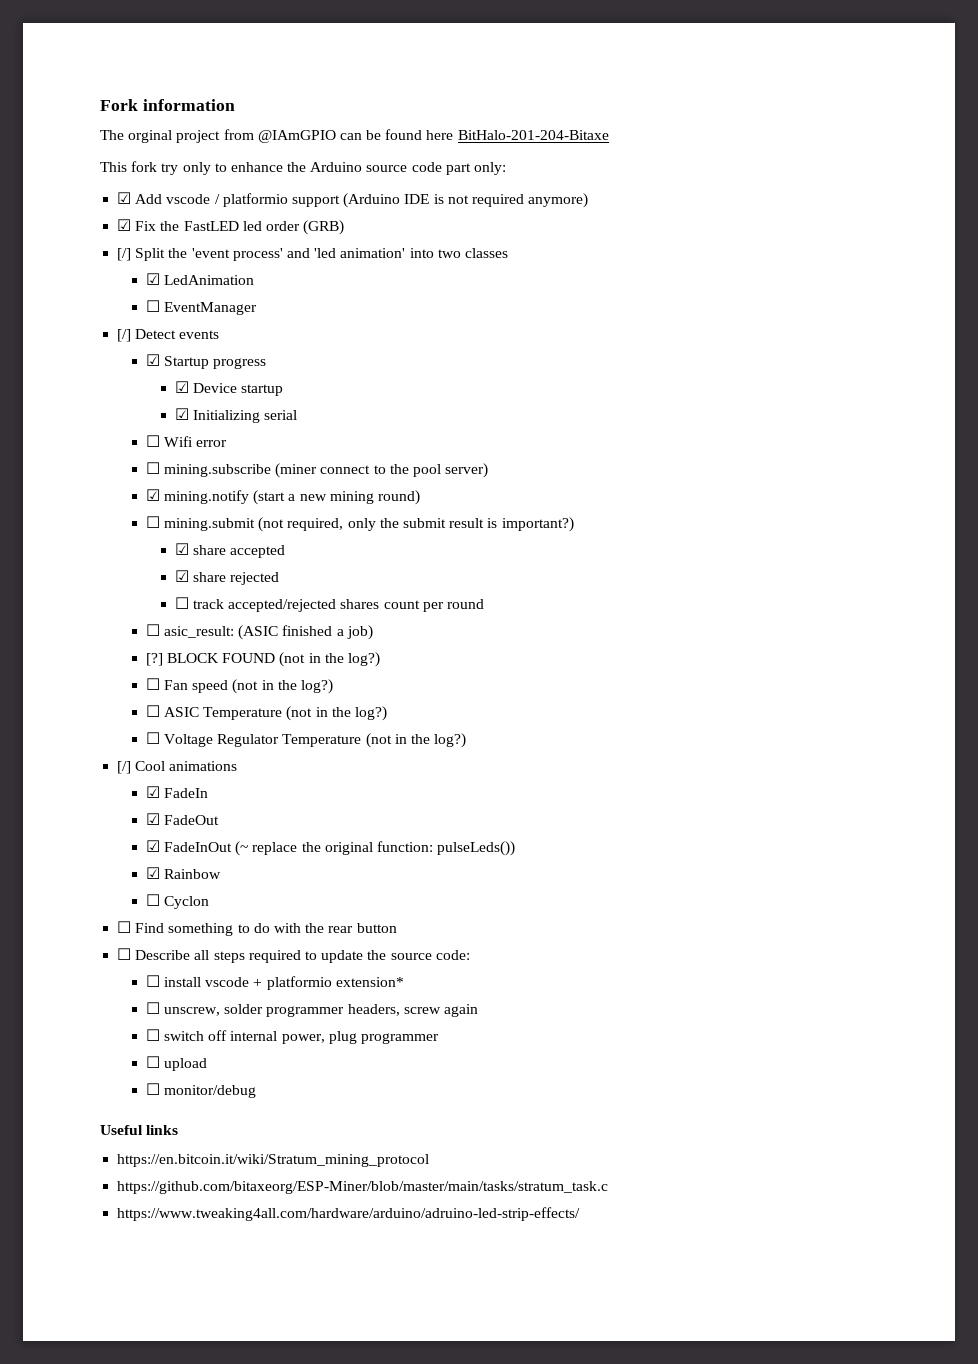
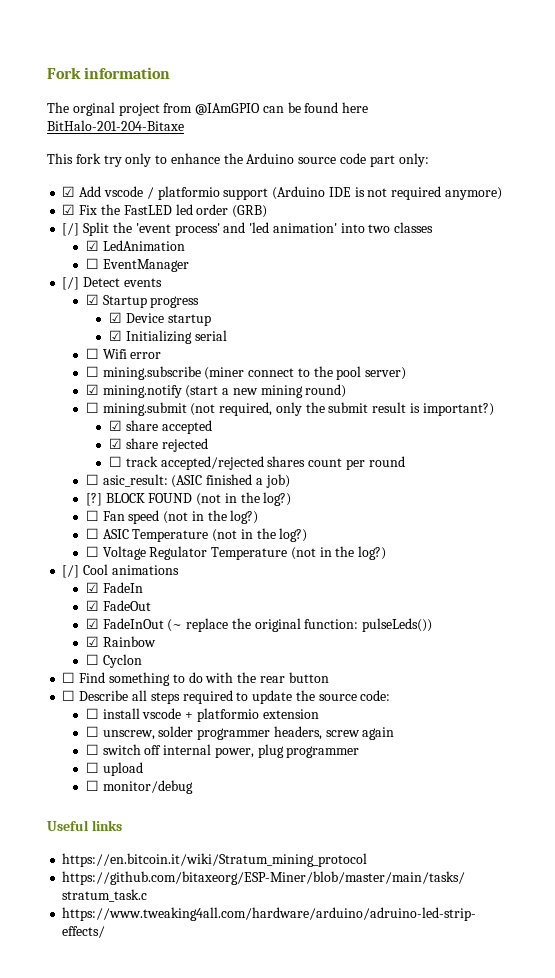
- ☐ install vscode + platformio extension*
+ ☐ install vscode + platformio extension

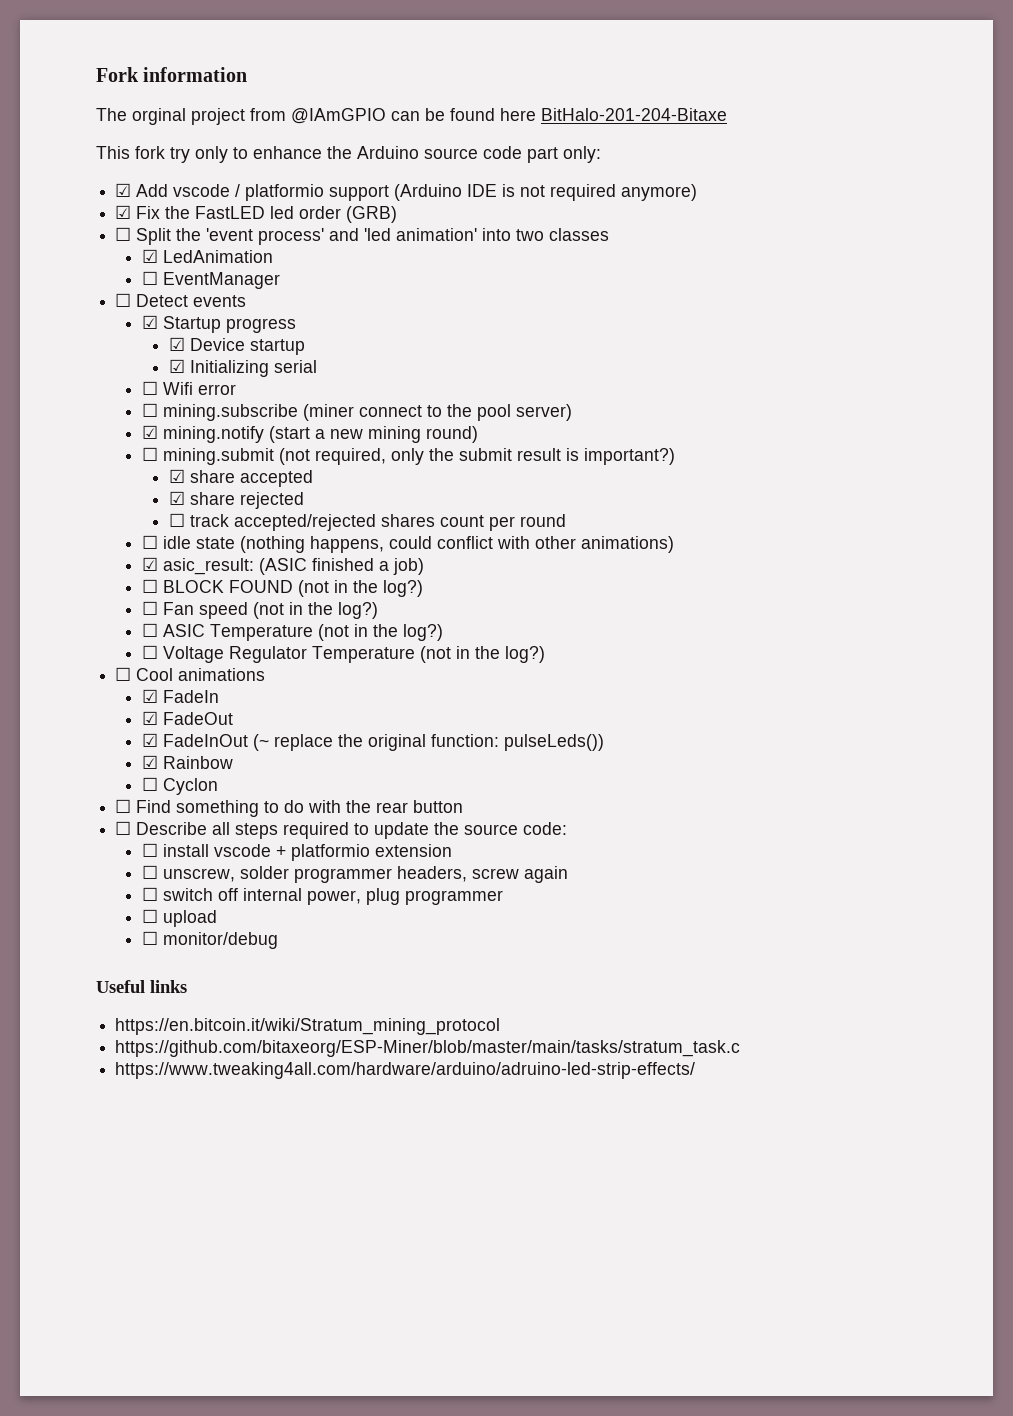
- [/] Split the 'event process' and 'led animation' into two classes
+ ☐ Split the 'event process' and 'led animation' into two classes
- [/] Detect events
+ ☐ Detect events
- ☐ asic_result: (ASIC finished a job)
+ ☐ idle state (nothing happens, could conflict with other animations)
+ ☑ asic_result: (ASIC finished a job)
- [?] BLOCK FOUND (not in the log?)
+ ☐ BLOCK FOUND (not in the log?)
- [/] Cool animations
+ ☐ Cool animations

